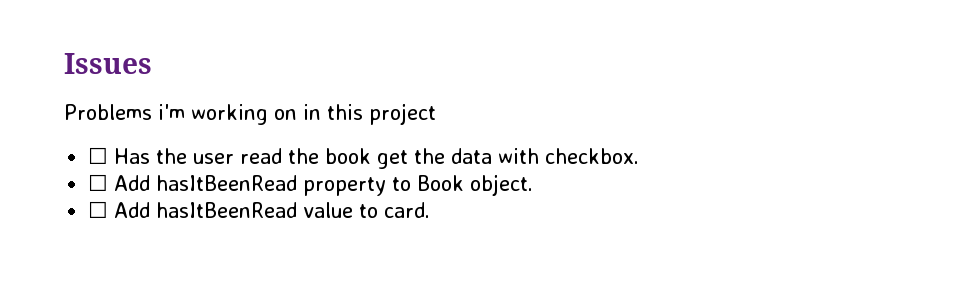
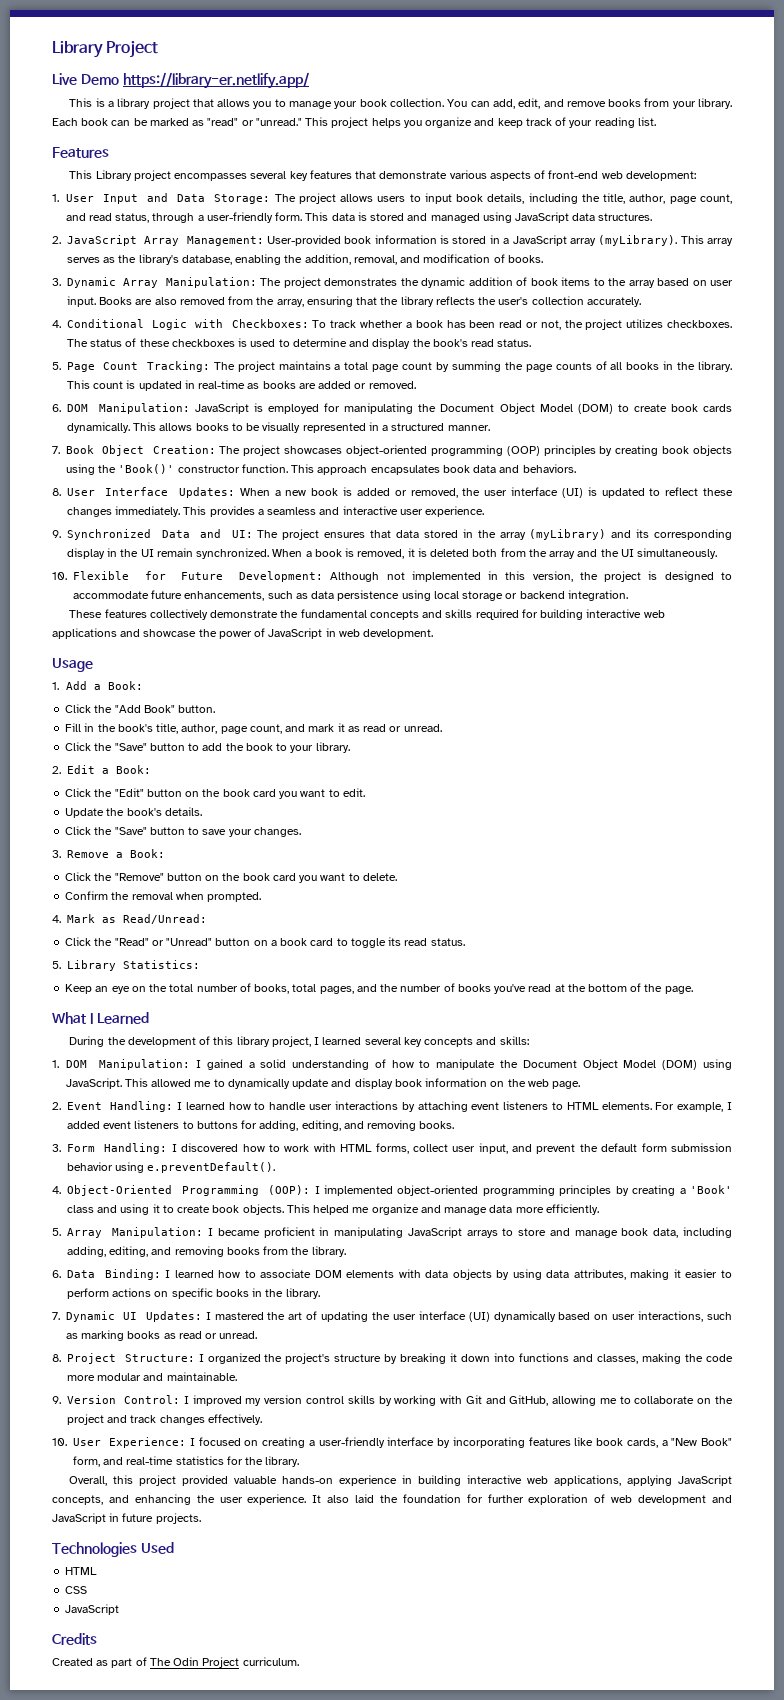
- Issues
- Problems i'm working on in this project
- ☐ Has the user read the book get the data with checkbox.
- ☐ Add hasItBeenRead property to Book object.
- ☐ Add hasItBeenRead value to card.
+ Library Project
+ Live Demo https://library-er.netlify.app/
+ This is a library project that allows you to manage your book collection. You can add, edit, and remove books from your library. Each book can be marked as "read" or "unread." This project helps you organize and keep track of your reading list.
+ Features
+ This Library project encompasses several key features that demonstrate various aspects of front-end web development:
+ 1. User Input and Data Storage: The project allows users to input book details, including the title, author, page count, and read status, through a user-friendly form. This data is stored and managed using JavaScript data structures.
+ 2. JavaScript Array Management: User-provided book information is stored in a JavaScript array (myLibrary). This array serves as the library's database, enabling the addition, removal, and modification of books.
+ 3. Dynamic Array Manipulation: The project demonstrates the dynamic addition of book items to the array based on user input. Books are also removed from the array, ensuring that the library reflects the user's collection accurately.
+ 4. Conditional Logic with Checkboxes: To track whether a book has been read or not, the project utilizes checkboxes. The status of these checkboxes is used to determine and display the book's read status.
+ 5. Page Count Tracking: The project maintains a total page count by summing the page counts of all books in the library. This count is updated in real-time as books are added or removed.
+ 6. DOM Manipulation: JavaScript is employed for manipulating the Document Object Model (DOM) to create book cards dynamically. This allows books to be visually represented in a structured manner.
+ 7. Book Object Creation: The project showcases object-oriented programming (OOP) principles by creating book objects using the 'Book()' constructor function. This approach encapsulates book data and behaviors.
+ 8. User Interface Updates: When a new book is added or removed, the user interface (UI) is updated to reflect these changes immediately. This provides a seamless and interactive user experience.
+ 9. Synchronized Data and UI: The project ensures that data stored in the array (myLibrary) and its corresponding display in the UI remain synchronized. When a book is removed, it is deleted both from the array and the UI simultaneously.
+ 10. Flexible for Future Development: Although not implemented in this version, the project is designed to accommodate future enhancements, such as data persistence using local storage or backend integration.
+ These features collectively demonstrate the fundamental concepts and skills required for building interactive web applications and showcase the power of JavaScript in web development.
+ Usage
+ 1. Add a Book:
+ Click the "Add Book" button.
+ Fill in the book's title, author, page count, and mark it as read or unread.
+ Click the "Save" button to add the book to your library.
+ 2. Edit a Book:
+ Click the "Edit" button on the book card you want to edit.
+ Update the book's details.
+ Click the "Save" button to save your changes.
+ 3. Remove a Book:
+ Click the "Remove" button on the book card you want to delete.
+ Confirm the removal when prompted.
+ 4. Mark as Read/Unread:
+ Click the "Read" or "Unread" button on a book card to toggle its read status.
+ 5. Library Statistics:
+ Keep an eye on the total number of books, total pages, and the number of books you've read at the bottom of the page.
+ What I Learned
+ During the development of this library project, I learned several key concepts and skills:
+ 1. DOM Manipulation: I gained a solid understanding of how to manipulate the Document Object Model (DOM) using JavaScript. This allowed me to dynamically update and display book information on the web page.
+ 2. Event Handling: I learned how to handle user interactions by attaching event listeners to HTML elements. For example, I added event listeners to buttons for adding, editing, and removing books.
+ 3. Form Handling: I discovered how to work with HTML forms, collect user input, and prevent the default form submission behavior using e.preventDefault().
+ 4. Object-Oriented Programming (OOP): I implemented object-oriented programming principles by creating a 'Book' class and using it to create book objects. This helped me organize and manage data more efficiently.
+ 5. Array Manipulation: I became proficient in manipulating JavaScript arrays to store and manage book data, including adding, editing, and removing books from the library.
+ 6. Data Binding: I learned how to associate DOM elements with data objects by using data attributes, making it easier to perform actions on specific books in the library.
+ 7. Dynamic UI Updates: I mastered the art of updating the user interface (UI) dynamically based on user interactions, such as marking books as read or unread.
+ 8. Project Structure: I organized the project's structure by breaking it down into functions and classes, making the code more modular and maintainable.
+ 9. Version Control: I improved my version control skills by working with Git and GitHub, allowing me to collaborate on the project and track changes effectively.
+ 10. User Experience: I focused on creating a user-friendly interface by incorporating features like book cards, a "New Book" form, and real-time statistics for the library.
+ Overall, this project provided valuable hands-on experience in building interactive web applications, applying JavaScript concepts, and enhancing the user experience. It also laid the foundation for further exploration of web development and JavaScript in future projects.
+ Technologies Used
+ HTML
+ CSS
+ JavaScript
+ Credits
+ Created as part of The Odin Project curriculum.

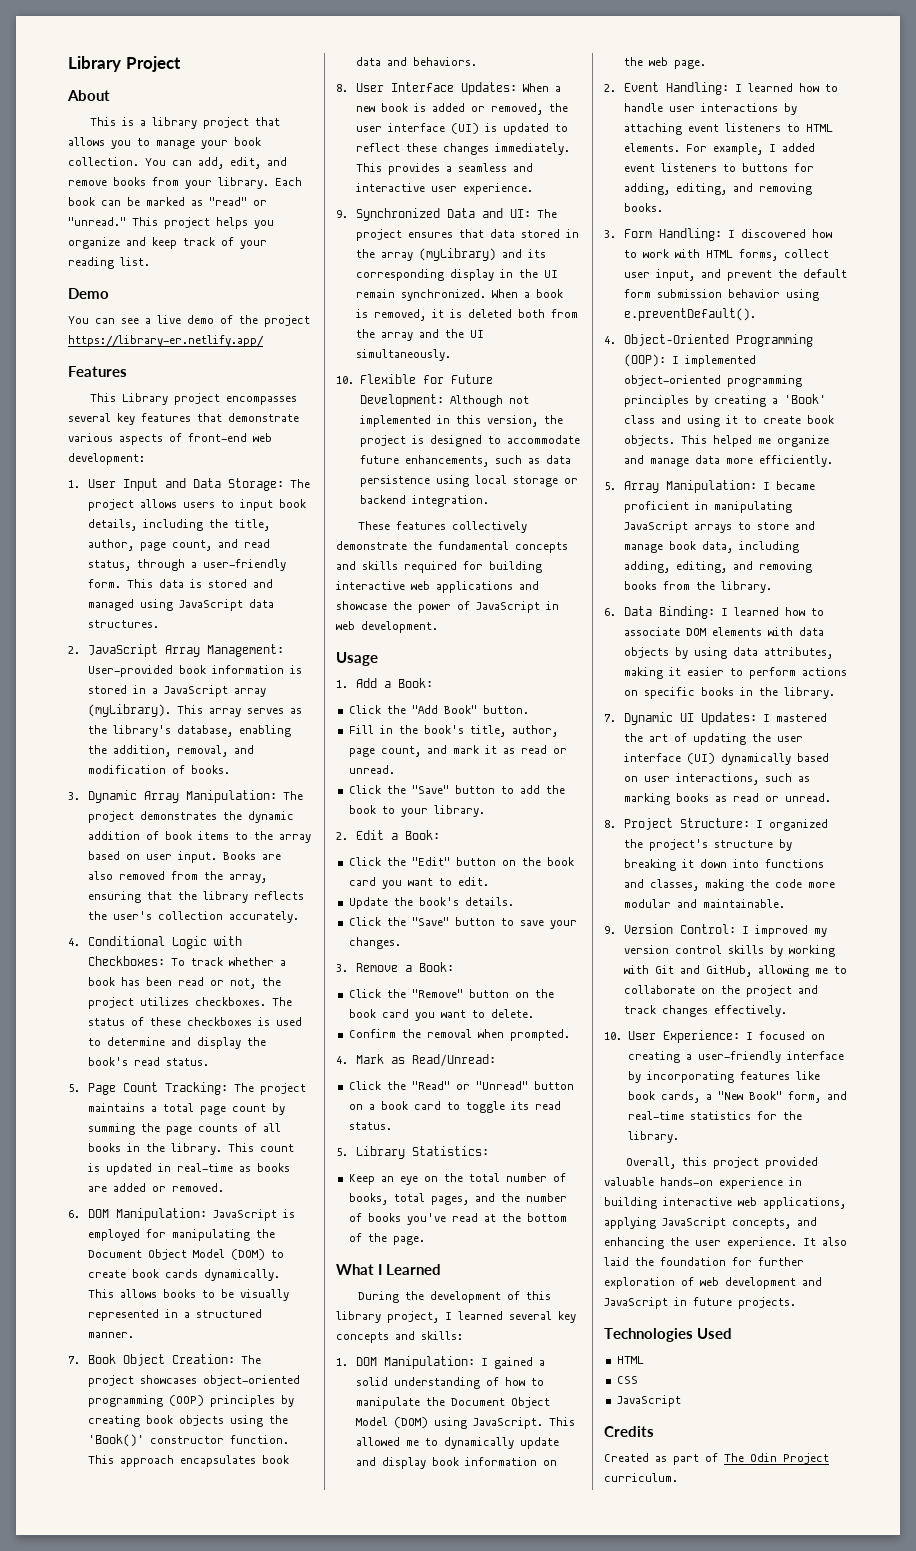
- Live Demo https://library-er.netlify.app/
+ About
+ Demo
+ You can see a live demo of the project https://library-er.netlify.app/

